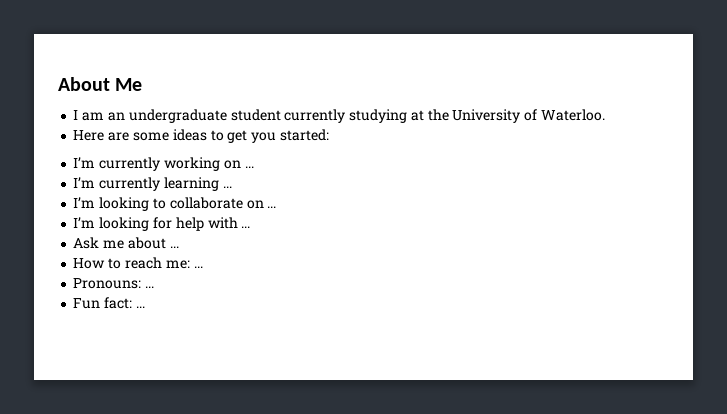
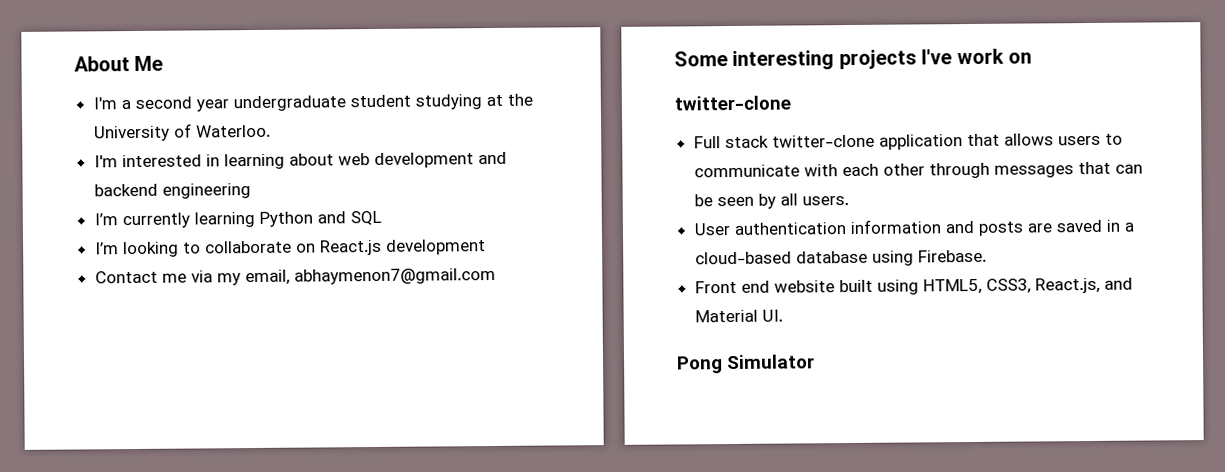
- I am an undergraduate student currently studying at the University of Waterloo.
+ I'm a second year undergraduate student studying at the University of Waterloo.
- Here are some ideas to get you started:
- I’m currently working on ...
+ I'm interested in learning about web development and backend engineering
- I’m currently learning ...
+ I’m currently learning Python and SQL
- I’m looking to collaborate on ...
- I’m looking for help with ...
- Ask me about ...
- How to reach me: ...
- Pronouns: ...
- Fun fact: ...
+ I’m looking to collaborate on React.js development
+ Contact me via my email, abhaymenon7@gmail.com
+ Some interesting projects I've work on
+ twitter-clone
+ Full stack twitter-clone application that allows users to communicate with each other through messages that can be seen by all users.
+ User authentication information and posts are saved in a cloud-based database using Firebase.
+ Front end website built using HTML5, CSS3, React.js, and Material UI.
+ Pong Simulator

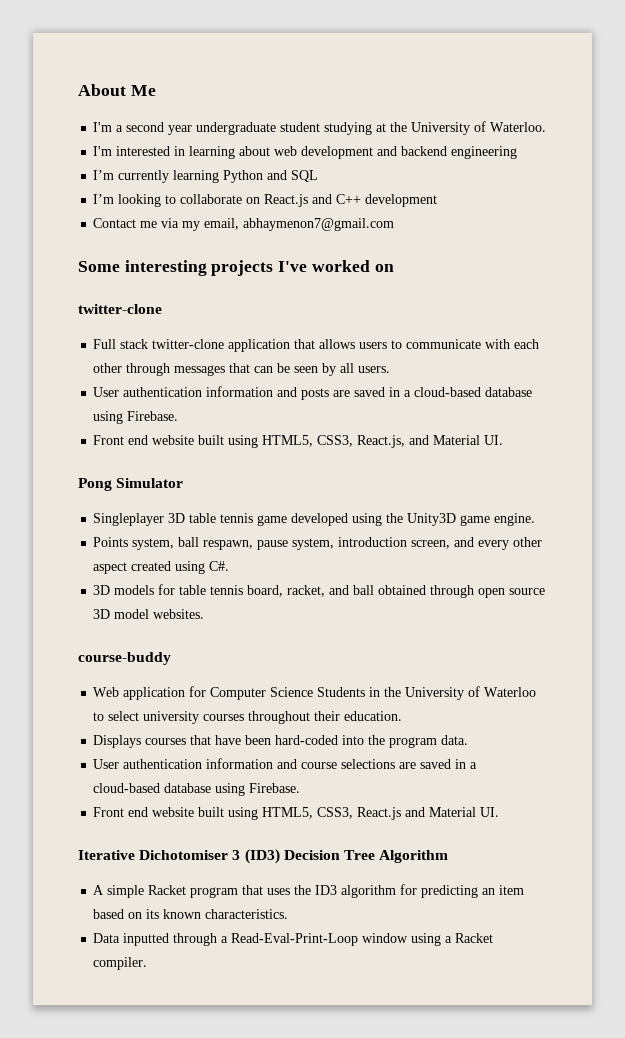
- I’m looking to collaborate on React.js development
+ I’m looking to collaborate on React.js and C++ development
- Some interesting projects I've work on
+ Some interesting projects I've worked on
+ Singleplayer 3D table tennis game developed using the Unity3D game engine.
+ Points system, ball respawn, pause system, introduction screen, and every other aspect created using C#.
+ 3D models for table tennis board, racket, and ball obtained through open source 3D model websites.
+ course-buddy
+ Web application for Computer Science Students in the University of Waterloo to select university courses throughout their education.
+ Displays courses that have been hard-coded into the program data.
+ User authentication information and course selections are saved in a cloud-based database using Firebase.
+ Front end website built using HTML5, CSS3, React.js and Material UI.
+ Iterative Dichotomiser 3 (ID3) Decision Tree Algorithm
+ A simple Racket program that uses the ID3 algorithm for predicting an item based on its known characteristics.
+ Data inputted through a Read-Eval-Print-Loop window using a Racket compiler.

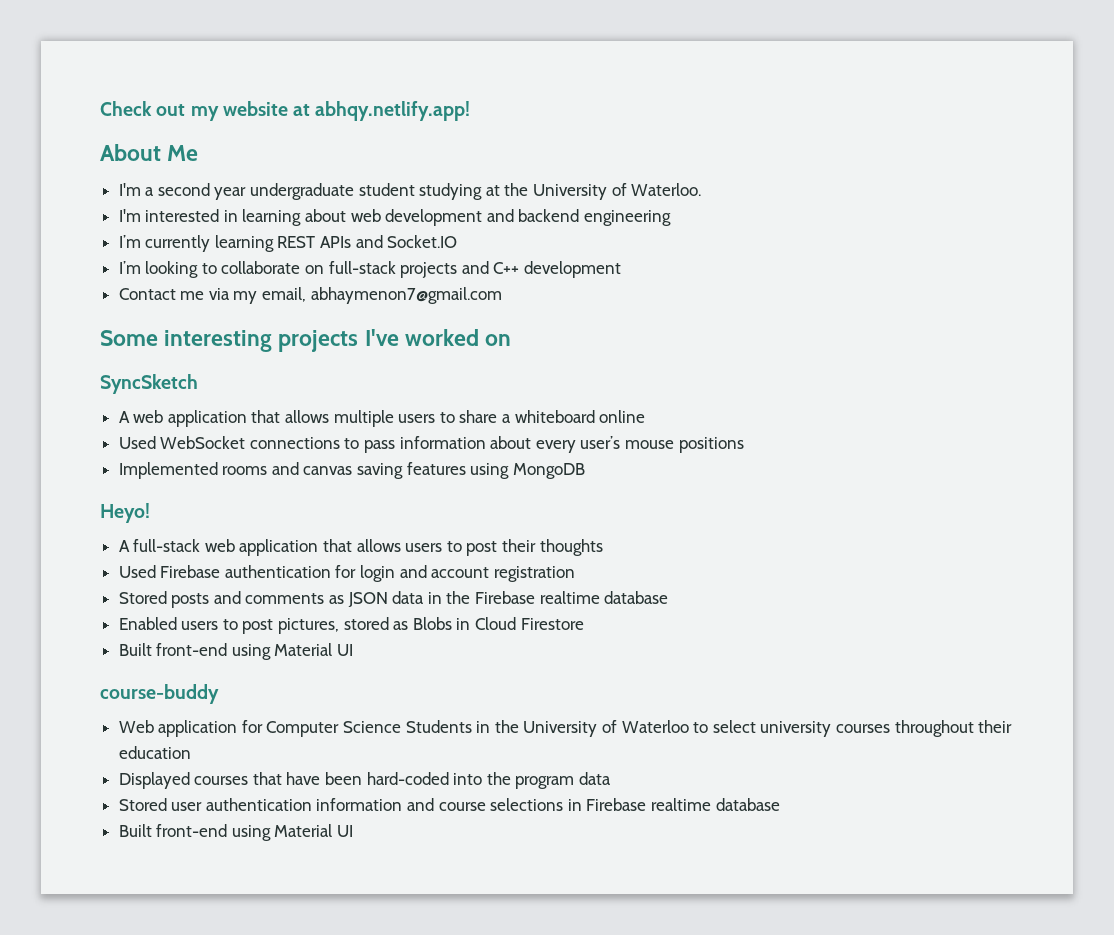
+ Check out my website at abhqy.netlify.app!
- I’m currently learning Python and SQL
+ I’m currently learning REST APIs and Socket.IO
- I’m looking to collaborate on React.js and C++ development
+ I’m looking to collaborate on full-stack projects and C++ development
  Some interesting projects I've worked on
- twitter-clone
- Full stack twitter-clone application that allows users to communicate with each other through messages that can be seen by all users.
- User authentication information and posts are saved in a cloud-based database using Firebase.
- Front end website built using HTML5, CSS3, React.js, and Material UI.
- Pong Simulator
- Singleplayer 3D table tennis game developed using the Unity3D game engine.
- Points system, ball respawn, pause system, introduction screen, and every other aspect created using C#.
- 3D models for table tennis board, racket, and ball obtained through open source 3D model websites.
+ SyncSketch
+ A web application that allows multiple users to share a whiteboard online
+ Used WebSocket connections to pass information about every user’s mouse positions
+ Implemented rooms and canvas saving features using MongoDB
+ Heyo!
+ A full-stack web application that allows users to post their thoughts
+ Used Firebase authentication for login and account registration
+ Stored posts and comments as JSON data in the Firebase realtime database
+ Enabled users to post pictures, stored as Blobs in Cloud Firestore
+ Built front-end using Material UI
- Web application for Computer Science Students in the University of Waterloo to select university courses throughout their education.
- Displays courses that have been hard-coded into the program data.
- User authentication information and course selections are saved in a cloud-based database using Firebase.
- Front end website built using HTML5, CSS3, React.js and Material UI.
- Iterative Dichotomiser 3 (ID3) Decision Tree Algorithm
- A simple Racket program that uses the ID3 algorithm for predicting an item based on its known characteristics.
- Data inputted through a Read-Eval-Print-Loop window using a Racket compiler.
+ Web application for Computer Science Students in the University of Waterloo to select university courses throughout their education
+ Displayed courses that have been hard-coded into the program data
+ Stored user authentication information and course selections in Firebase realtime database
+ Built front-end using Material UI

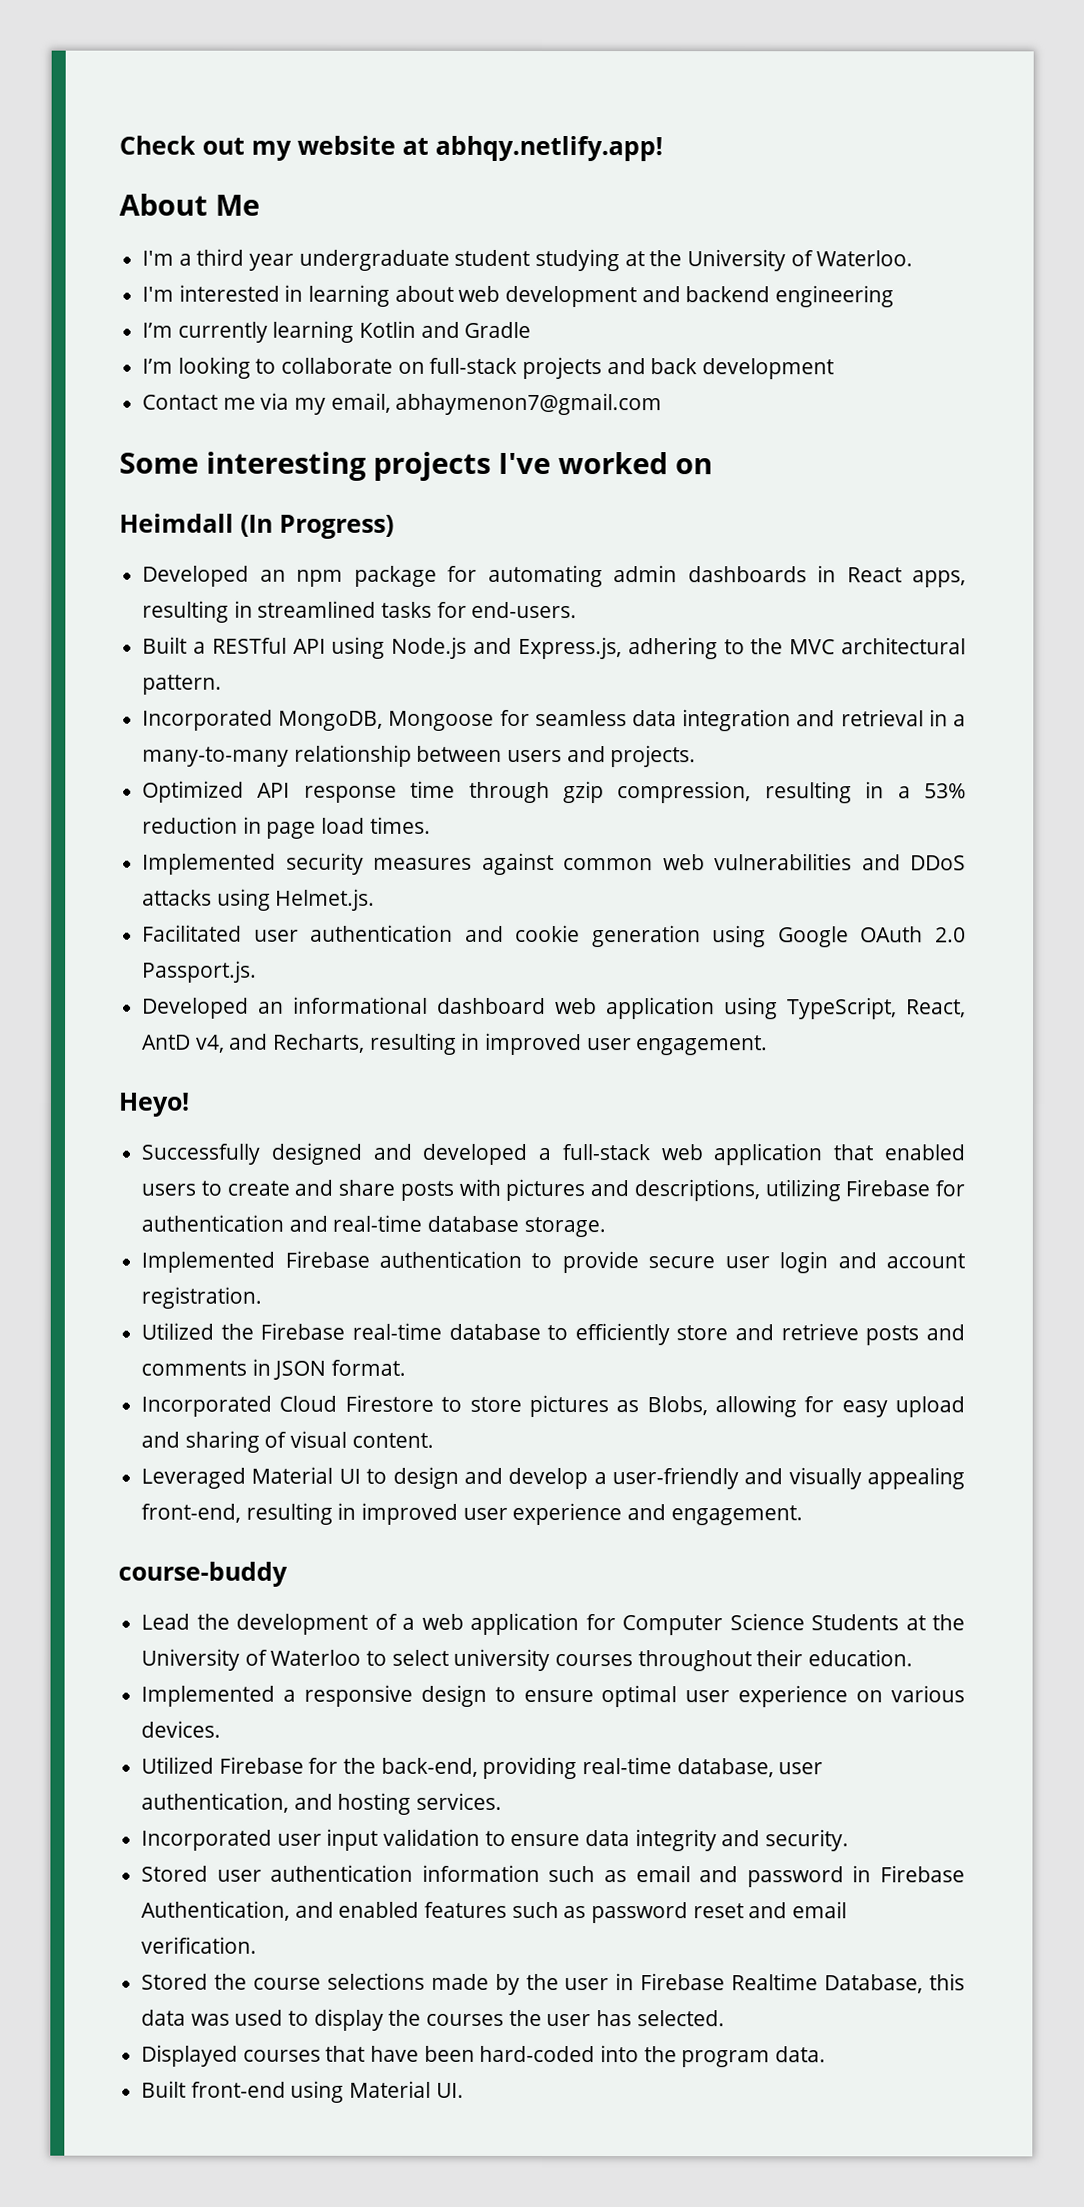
- I'm a second year undergraduate student studying at the University of Waterloo.
+ I'm a third year undergraduate student studying at the University of Waterloo.
- I’m currently learning REST APIs and Socket.IO
+ I’m currently learning Kotlin and Gradle
- I’m looking to collaborate on full-stack projects and C++ development
+ I’m looking to collaborate on full-stack projects and back development
- SyncSketch
- A web application that allows multiple users to share a whiteboard online
- Used WebSocket connections to pass information about every user’s mouse positions
- Implemented rooms and canvas saving features using MongoDB
+ Heimdall (In Progress)
+ Developed an npm package for automating admin dashboards in React apps, resulting in streamlined tasks for end-users.
+ Built a RESTful API using Node.js and Express.js, adhering to the MVC architectural pattern.
+ Incorporated MongoDB, Mongoose for seamless data integration and retrieval in a many-to-many relationship between users and projects.
+ Optimized API response time through gzip compression, resulting in a 53% reduction in page load times.
+ Implemented security measures against common web vulnerabilities and DDoS attacks using Helmet.js.
+ Facilitated user authentication and cookie generation using Google OAuth 2.0 Passport.js.
+ Developed an informational dashboard web application using TypeScript, React, AntD v4, and Recharts, resulting in improved user engagement.
  Heyo!
- A full-stack web application that allows users to post their thoughts
- Used Firebase authentication for login and account registration
- Stored posts and comments as JSON data in the Firebase realtime database
- Enabled users to post pictures, stored as Blobs in Cloud Firestore
- Built front-end using Material UI
+ Successfully designed and developed a full-stack web application that enabled users to create and share posts with pictures and descriptions, utilizing Firebase for authentication and real-time database storage.
+ Implemented Firebase authentication to provide secure user login and account registration.
+ Utilized the Firebase real-time database to efficiently store and retrieve posts and comments in JSON format.
+ Incorporated Cloud Firestore to store pictures as Blobs, allowing for easy upload and sharing of visual content.
+ Leveraged Material UI to design and develop a user-friendly and visually appealing front-end, resulting in improved user experience and engagement.
  course-buddy
- Web application for Computer Science Students in the University of Waterloo to select university courses throughout their education
+ Lead the development of a web application for Computer Science Students at the University of Waterloo to select university courses throughout their education.
+ Implemented a responsive design to ensure optimal user experience on various devices.
+ Utilized Firebase for the back-end, providing real-time database, user authentication, and hosting services.
+ Incorporated user input validation to ensure data integrity and security.
+ Stored user authentication information such as email and password in Firebase Authentication, and enabled features such as password reset and email verification.
+ Stored the course selections made by the user in Firebase Realtime Database, this data was used to display the courses the user has selected.
- Displayed courses that have been hard-coded into the program data
- Stored user authentication information and course selections in Firebase realtime database
- Built front-end using Material UI
+ Displayed courses that have been hard-coded into the program data.
+ Built front-end using Material UI.

